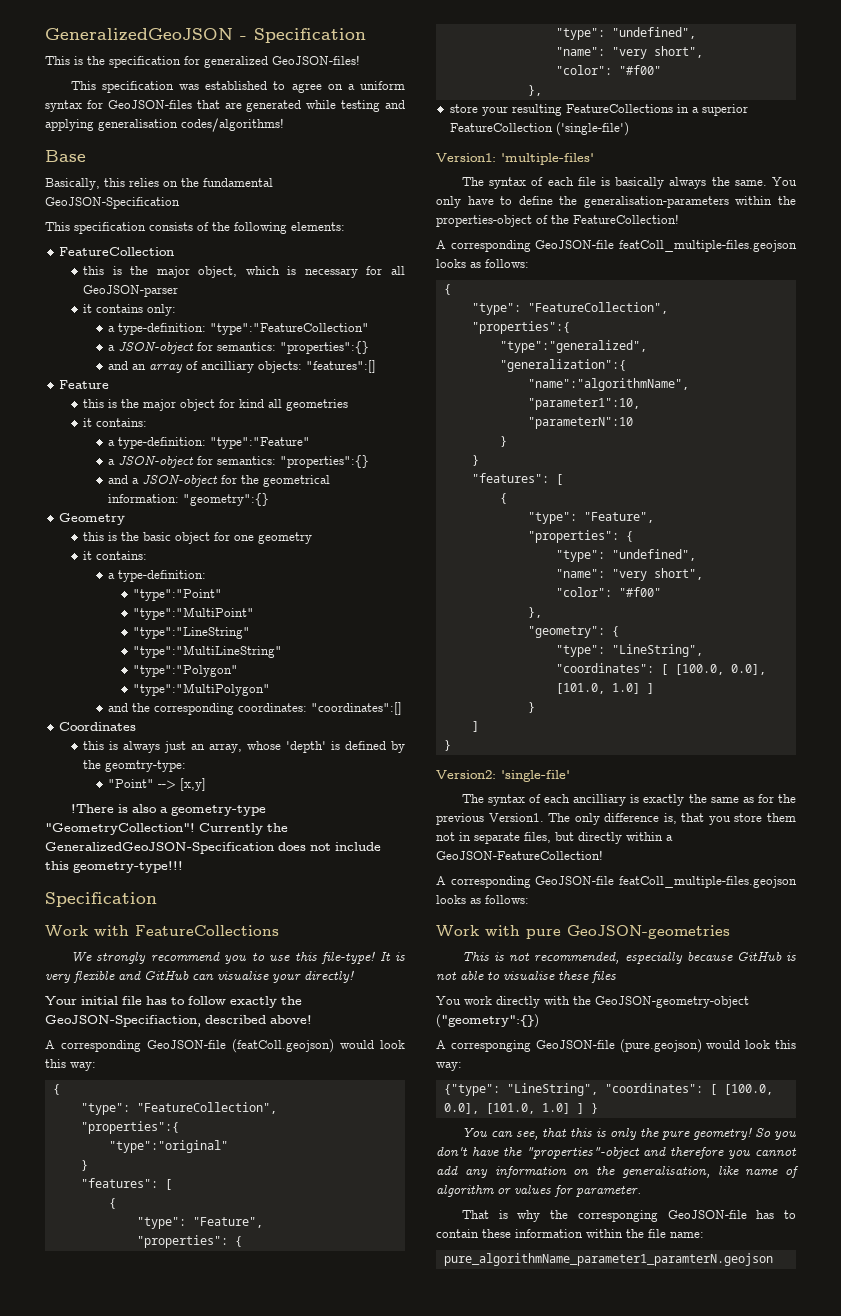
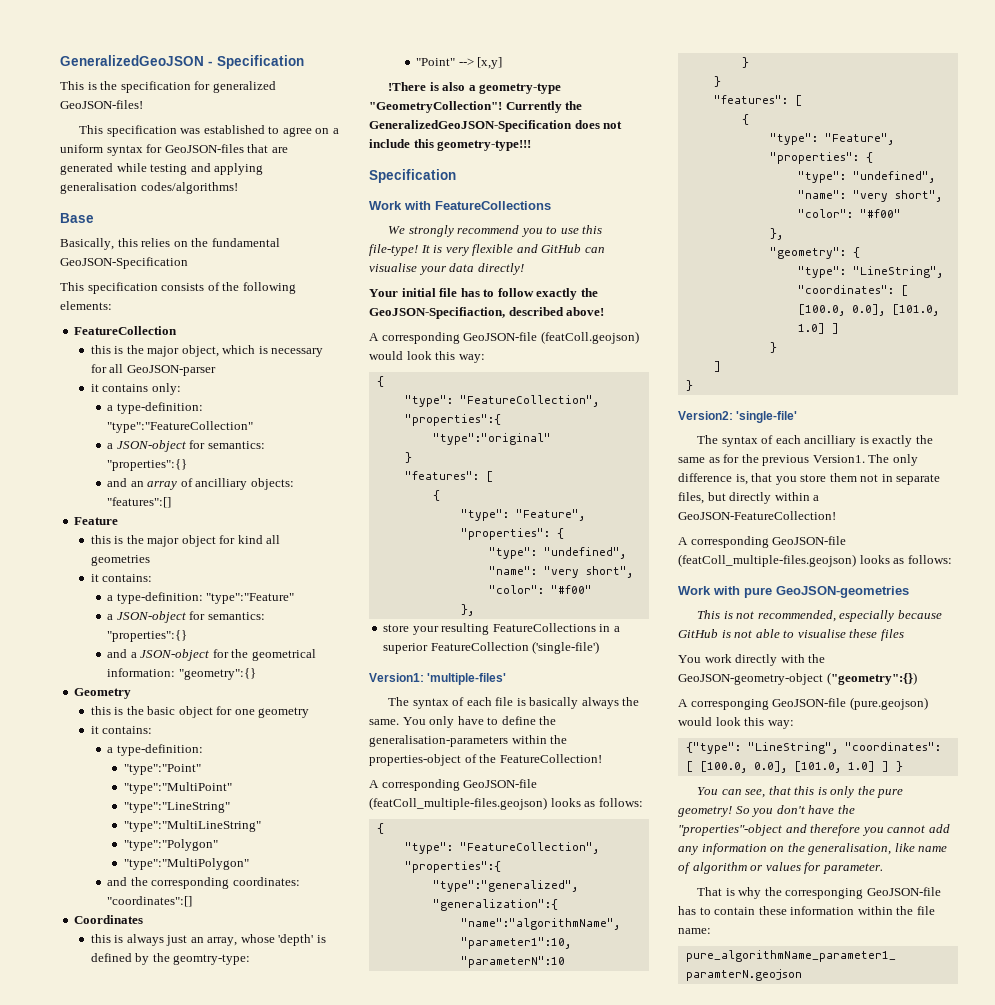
- It is very flexible and GitHub can visualise your directly!
+ It is very flexible and GitHub can visualise your data directly!
  You only have to define the generalisation-parameters within the properties-object of the FeatureCollection!
- A corresponding GeoJSON-file featColl_multiple-files.geojson looks as follows:
+ A corresponding GeoJSON-file (featColl_multiple-files.geojson) looks as follows:
  The only difference is, that you store them not in separate files, but directly within a GeoJSON-FeatureCollection!
- A corresponding GeoJSON-file featColl_multiple-files.geojson looks as follows:
+ A corresponding GeoJSON-file (featColl_multiple-files.geojson) looks as follows:

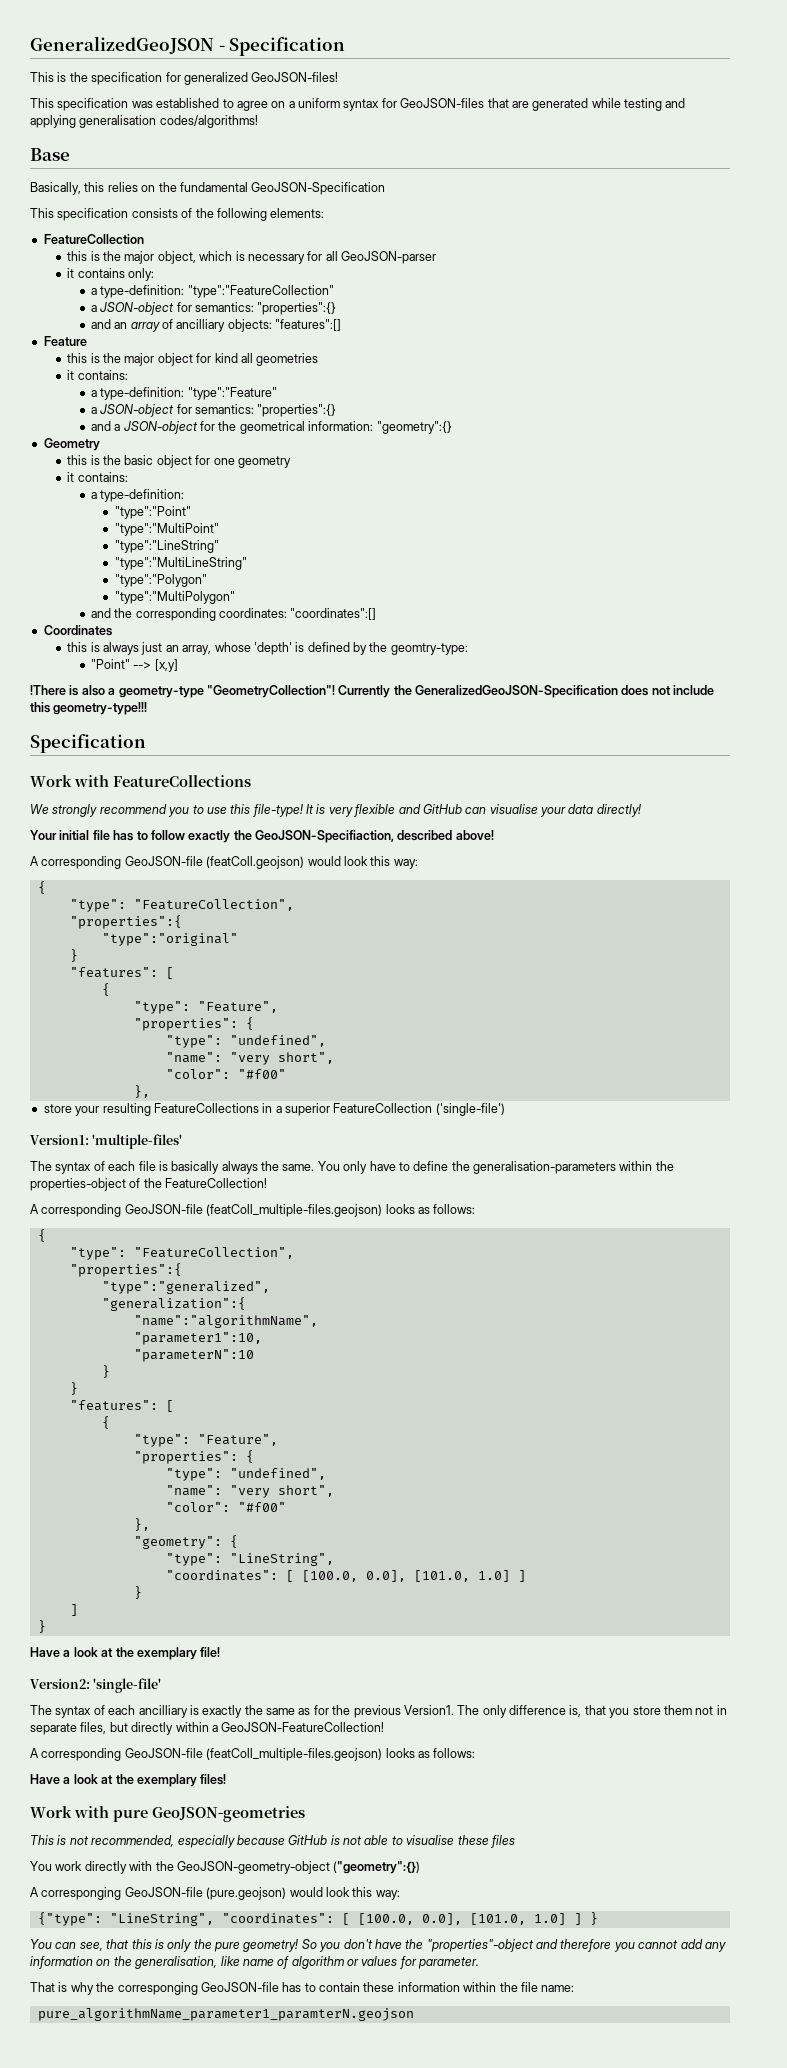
+ Have a look at the exemplary file!
+ Have a look at the exemplary files!

